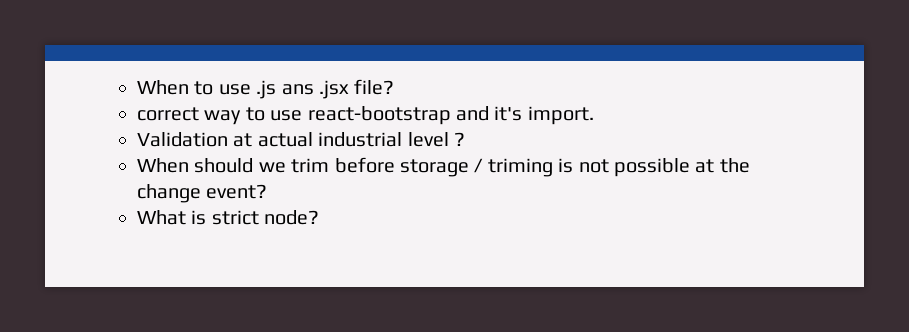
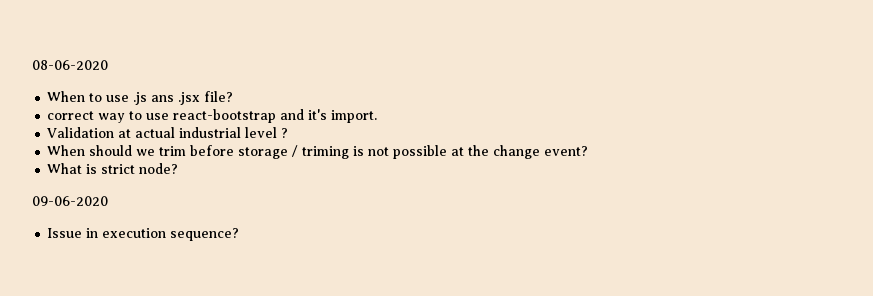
+ 08-06-2020
+ 09-06-2020
+ Issue in execution sequence?

